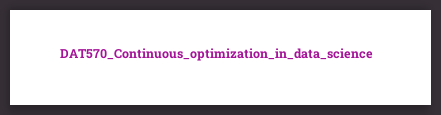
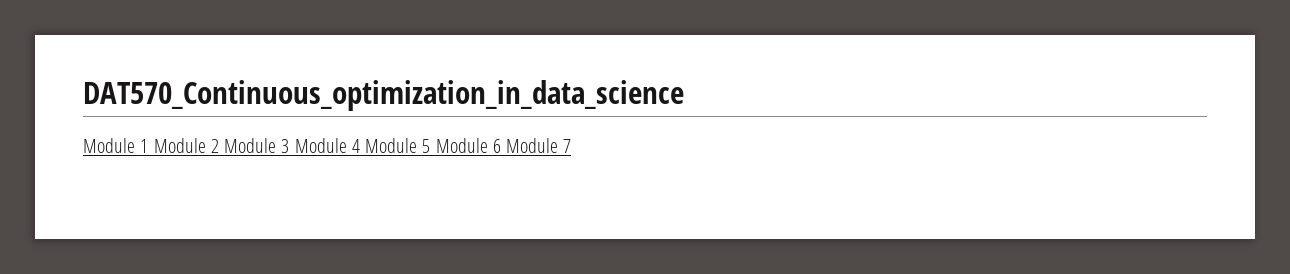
+ Module 1 Module 2 Module 3 Module 4 Module 5 Module 6 Module 7

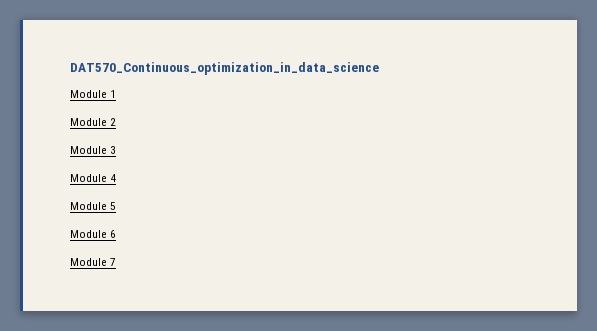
- Module 1 Module 2 Module 3 Module 4 Module 5 Module 6 Module 7
+ Module 1
+ Module 2
+ Module 3
+ Module 4
+ Module 5
+ Module 6
+ Module 7

